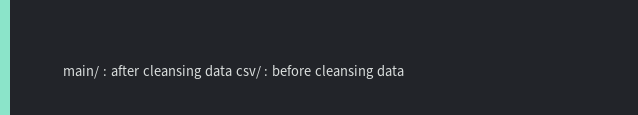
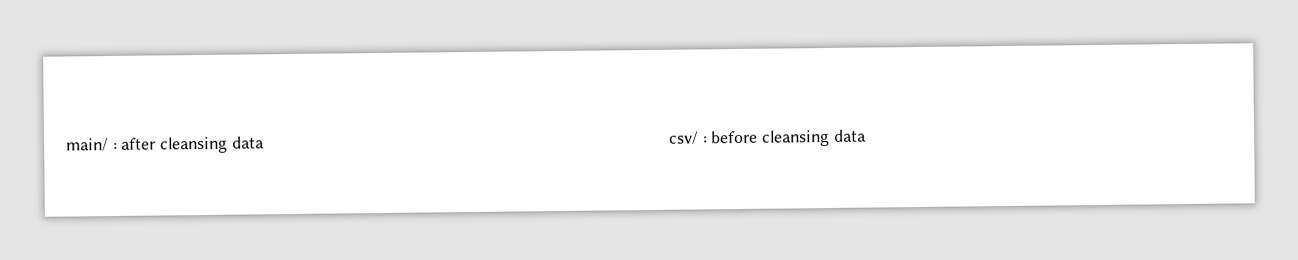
- main/ : after cleansing data csv/ : before cleansing data
+ main/ : after cleansing data
+ csv/ : before cleansing data

